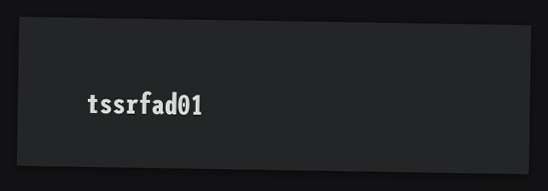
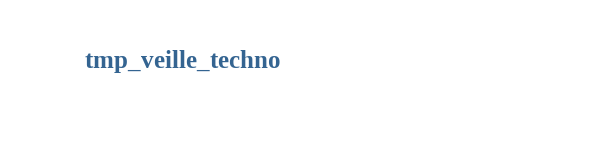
- tssrfad01
+ tmp_veille_techno

